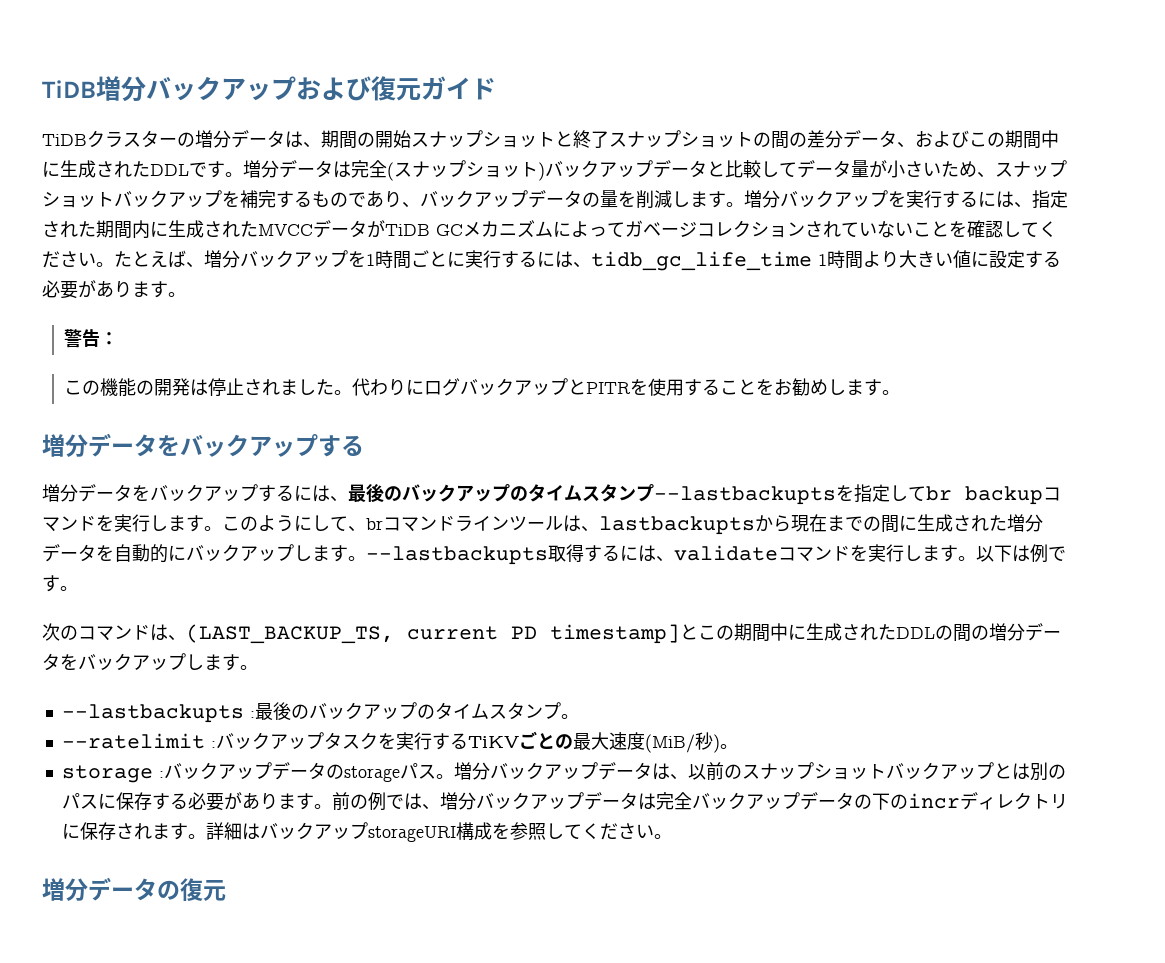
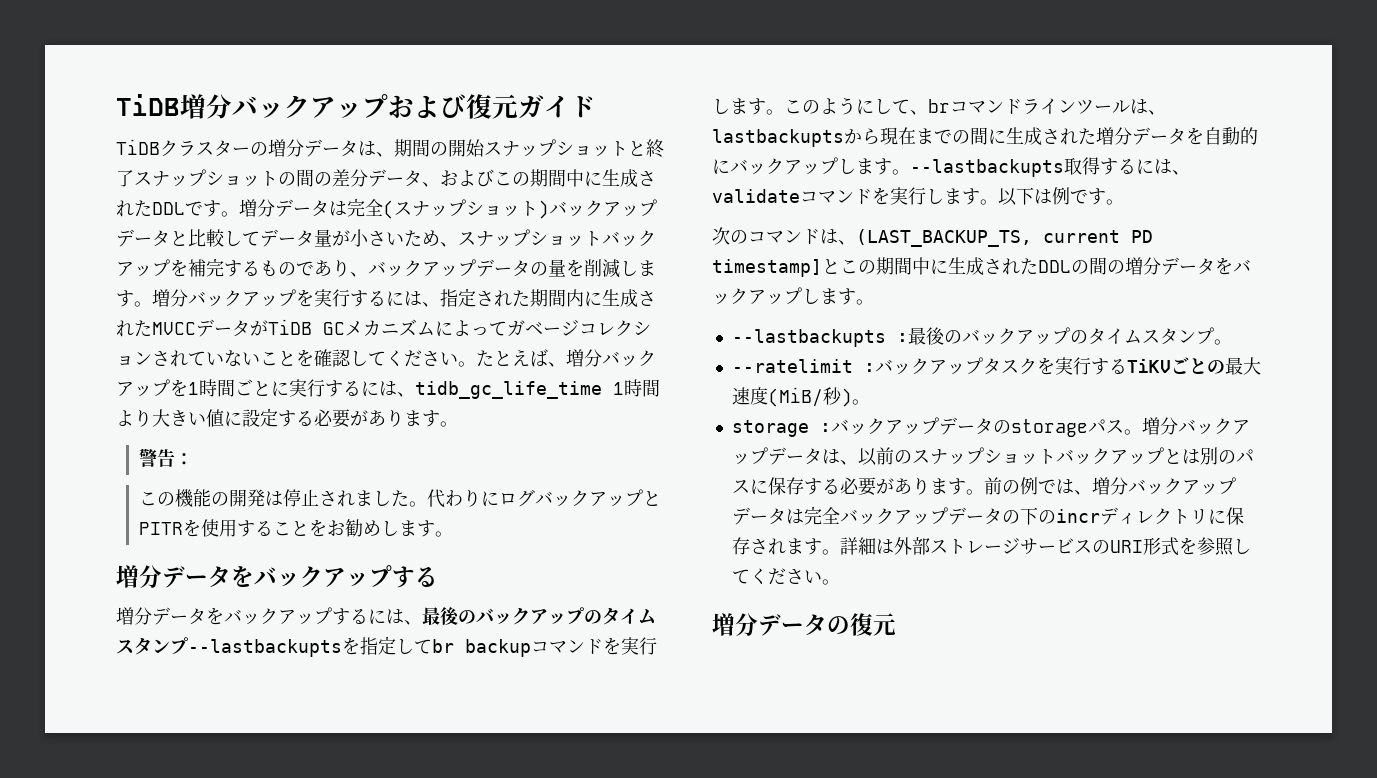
- 詳細はバックアップstorageURI構成を参照してください。
+ 詳細は外部ストレージサービスのURI形式を参照してください。

